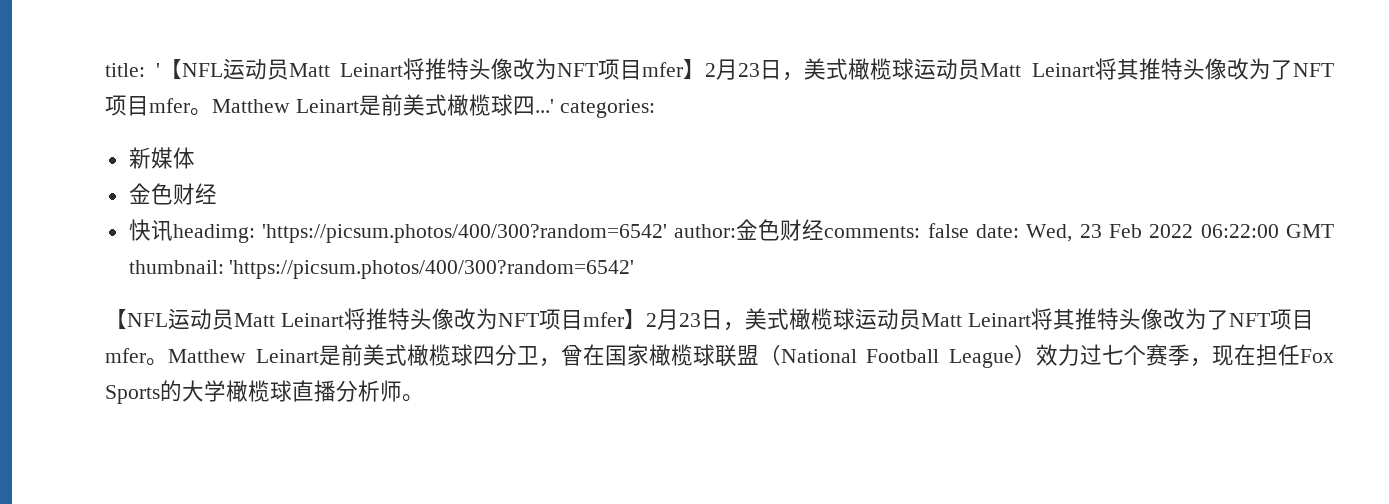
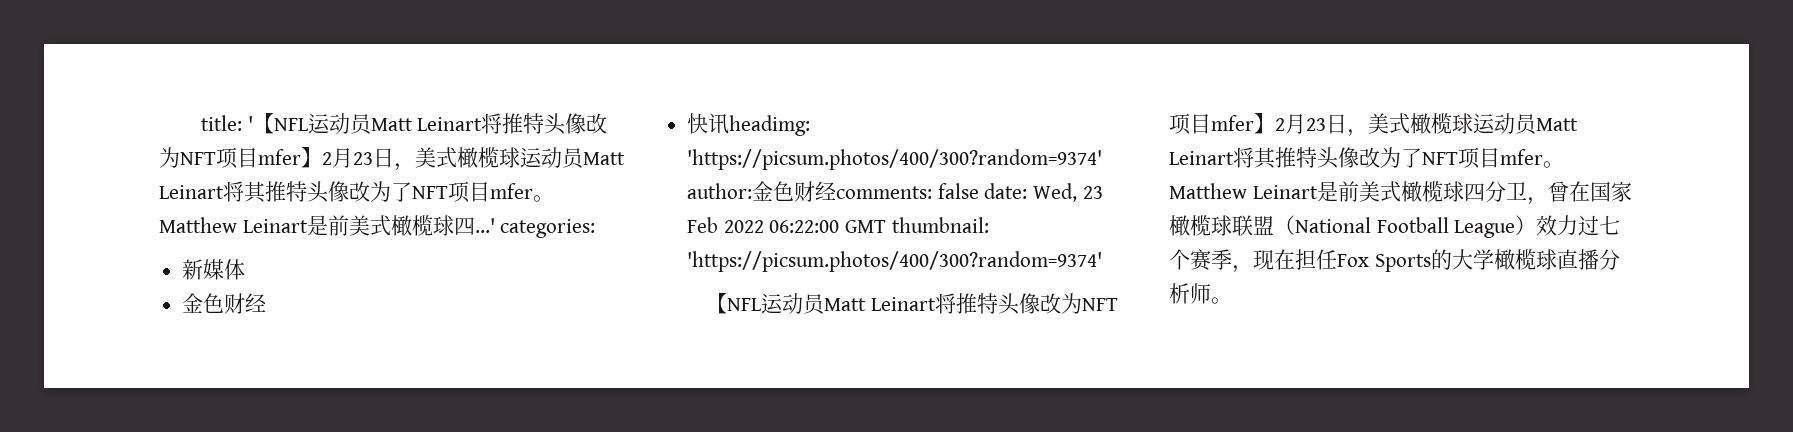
- 快讯headimg: 'https://picsum.photos/400/300?random=6542' author:金色财经comments: false date: Wed, 23 Feb 2022 06:22:00 GMT thumbnail: 'https://picsum.photos/400/300?random=6542'
+ 快讯headimg: 'https://picsum.photos/400/300?random=9374' author:金色财经comments: false date: Wed, 23 Feb 2022 06:22:00 GMT thumbnail: 'https://picsum.photos/400/300?random=9374'

